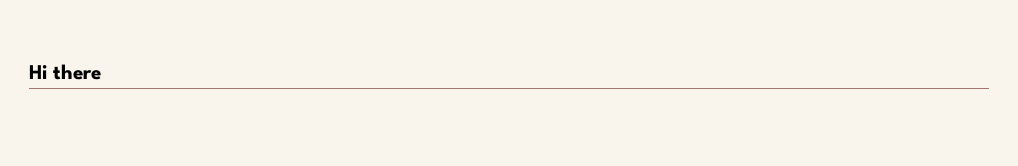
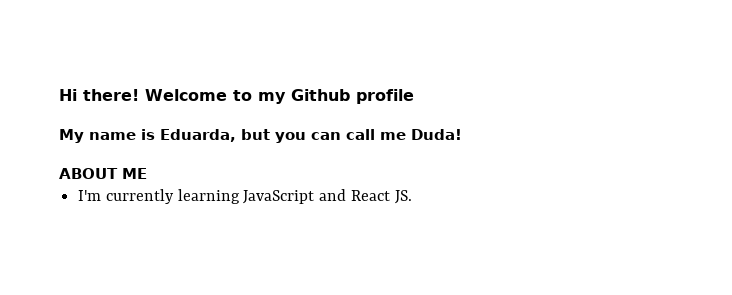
- Hi there
+ Hi there! Welcome to my Github profile
+ My name is Eduarda, but you can call me Duda!
+ ABOUT ME
+ I'm currently learning JavaScript and React JS.

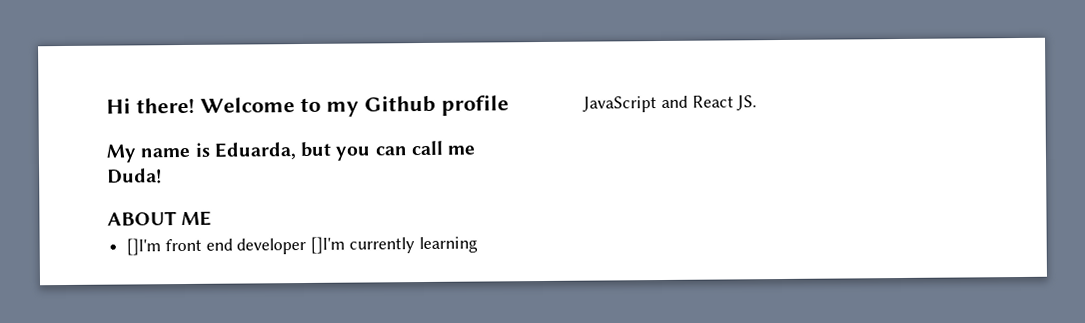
- I'm currently learning JavaScript and React JS.
+ []I'm front end developer []I'm currently learning JavaScript and React JS.

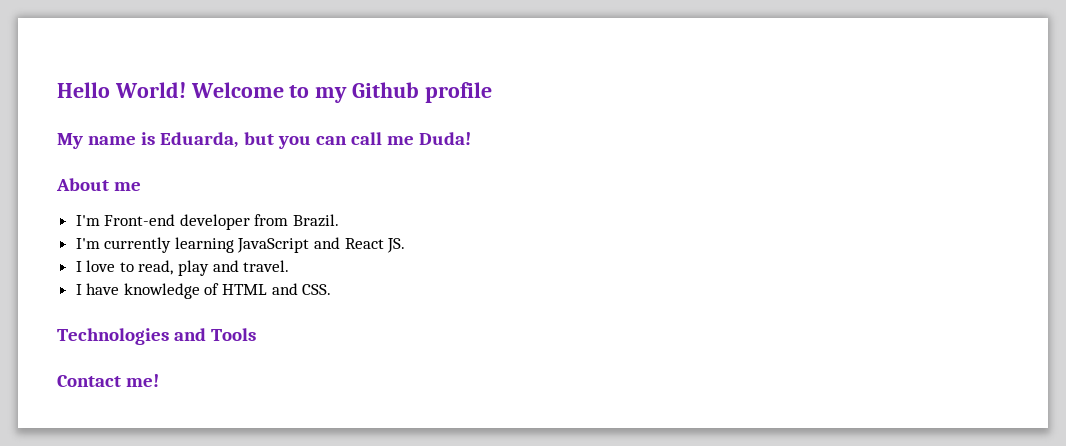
- Hi there!
+ Hello World!
- ABOUT ME
- []I'm front end developer []I'm currently learning JavaScript and React JS.
+ About me
+ I'm Front-end developer from Brazil.
+ I'm currently learning JavaScript and React JS.
+ I love to read, play and travel.
+ I have knowledge of HTML and CSS.
+ Technologies and Tools
+ Contact me!

